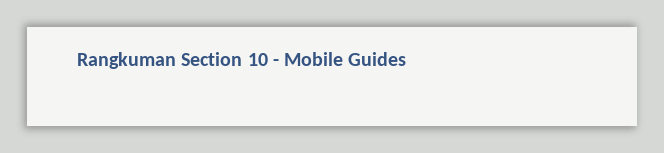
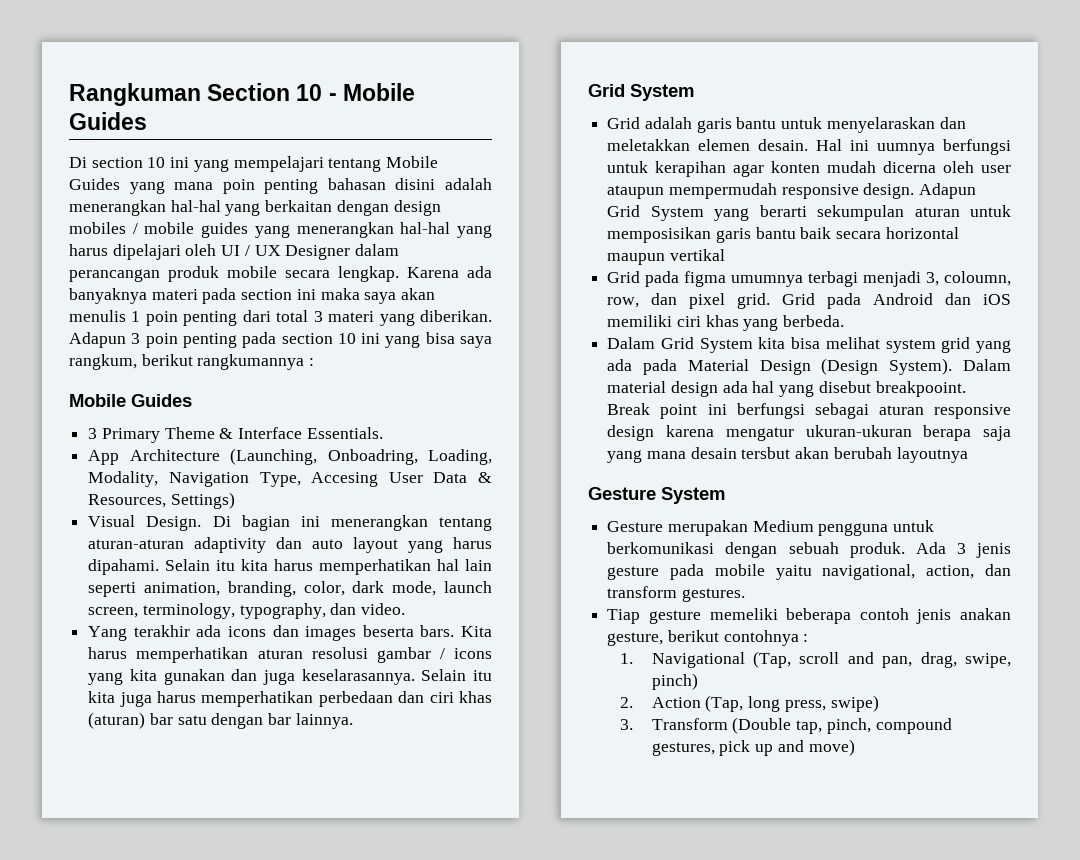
+ Di section 10 ini yang mempelajari tentang Mobile Guides yang mana poin penting bahasan disini adalah menerangkan hal-hal yang berkaitan dengan design mobiles / mobile guides yang menerangkan hal-hal yang harus dipelajari oleh UI / UX Designer dalam perancangan produk mobile secara lengkap. Karena ada banyaknya materi pada section ini maka saya akan menulis 1 poin penting dari total 3 materi yang diberikan. Adapun 3 poin penting pada section 10 ini yang bisa saya rangkum, berikut rangkumannya :
+ Mobile Guides
+ 3 Primary Theme & Interface Essentials.
+ App Architecture (Launching, Onboadring, Loading, Modality, Navigation Type, Accesing User Data & Resources, Settings)
+ Visual Design. Di bagian ini menerangkan tentang aturan-aturan adaptivity dan auto layout yang harus dipahami. Selain itu kita harus memperhatikan hal lain seperti animation, branding, color, dark mode, launch screen, terminology, typography, dan video.
+ Yang terakhir ada icons dan images beserta bars. Kita harus memperhatikan aturan resolusi gambar / icons yang kita gunakan dan juga keselarasannya. Selain itu kita juga harus memperhatikan perbedaan dan ciri khas (aturan) bar satu dengan bar lainnya.
+ Grid System
+ Grid adalah garis bantu untuk menyelaraskan dan meletakkan elemen desain. Hal ini uumnya berfungsi untuk kerapihan agar konten mudah dicerna oleh user ataupun mempermudah responsive design. Adapun Grid System yang berarti sekumpulan aturan untuk memposisikan garis bantu baik secara horizontal maupun vertikal
+ Grid pada figma umumnya terbagi menjadi 3, coloumn, row, dan pixel grid. Grid pada Android dan iOS memiliki ciri khas yang berbeda.
+ Dalam Grid System kita bisa melihat system grid yang ada pada Material Design (Design System). Dalam material design ada hal yang disebut breakpooint. Break point ini berfungsi sebagai aturan responsive design karena mengatur ukuran-ukuran berapa saja yang mana desain tersbut akan berubah layoutnya
+ Gesture System
+ Gesture merupakan Medium pengguna untuk berkomunikasi dengan sebuah produk. Ada 3 jenis gesture pada mobile yaitu navigational, action, dan transform gestures.
+ Tiap gesture memeliki beberapa contoh jenis anakan gesture, berikut contohnya :
+ 1. Navigational (Tap, scroll and pan, drag, swipe, pinch)
+ 2. Action (Tap, long press, swipe)
+ 3. Transform (Double tap, pinch, compound gestures, pick up and move)

